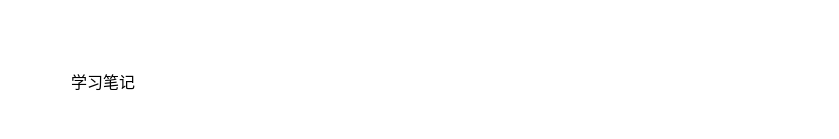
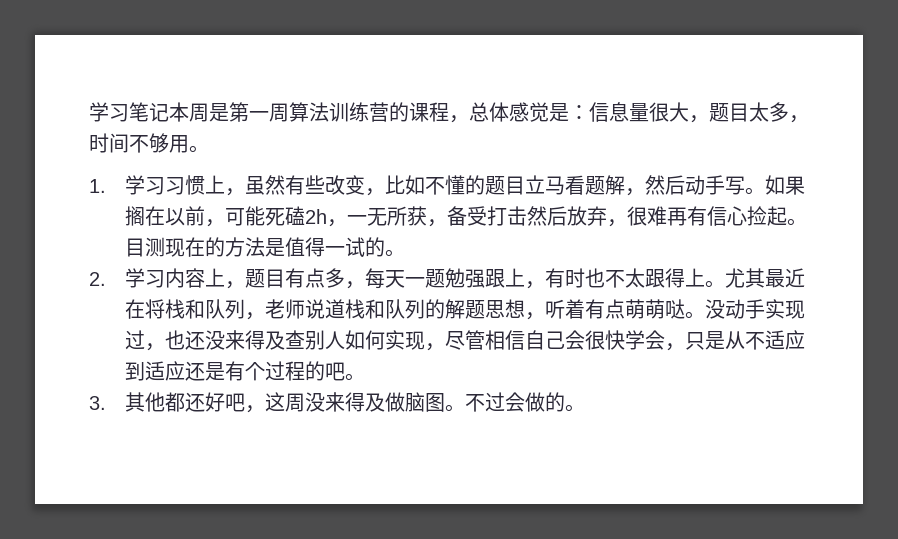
- 学习笔记
+ 学习笔记本周是第一周算法训练营的课程，总体感觉是：信息量很大，题目太多，时间不够用。
+ 1.学习习惯上，虽然有些改变，比如不懂的题目立马看题解，然后动手写。如果搁在以前，可能死磕2h，一无所获，备受打击然后放弃，很难再有信心捡起。目测现在的方法是值得一试的。
+ 2.学习内容上，题目有点多，每天一题勉强跟上，有时也不太跟得上。尤其最近在将栈和队列，老师说道栈和队列的解题思想，听着有点萌萌哒。没动手实现过，也还没来得及查别人如何实现，尽管相信自己会很快学会，只是从不适应到适应还是有个过程的吧。
+ 3.其他都还好吧，这周没来得及做脑图。不过会做的。

